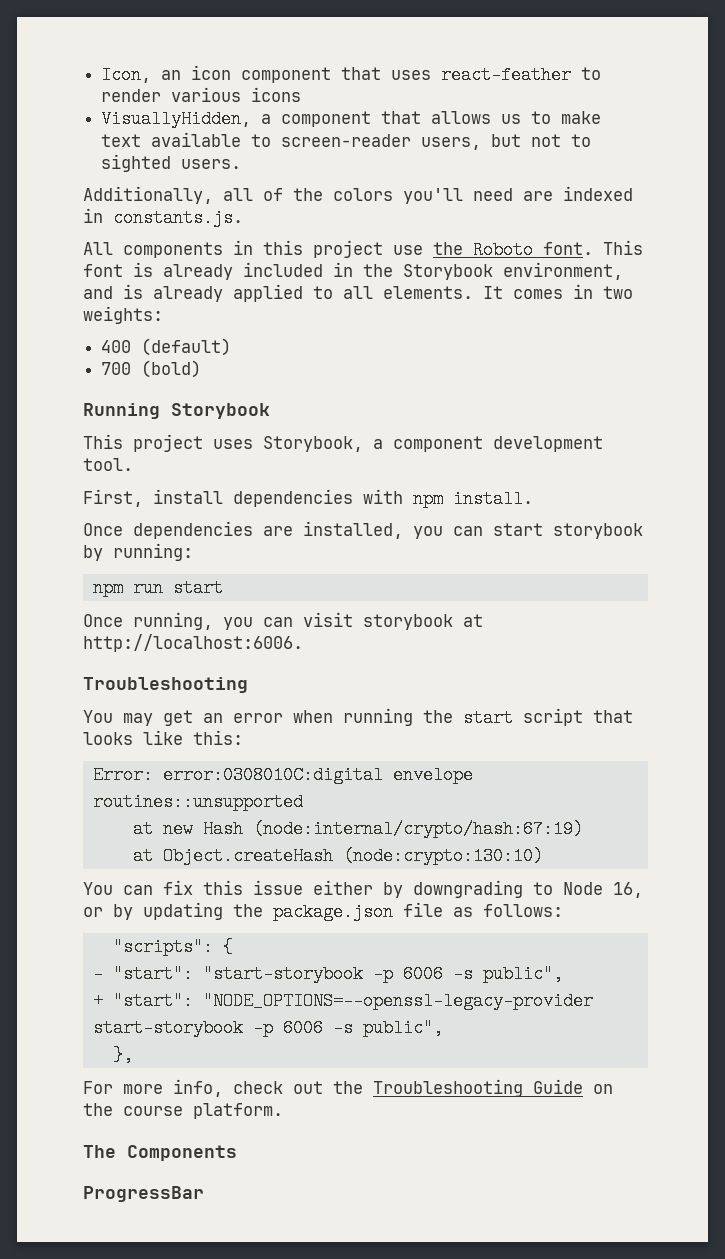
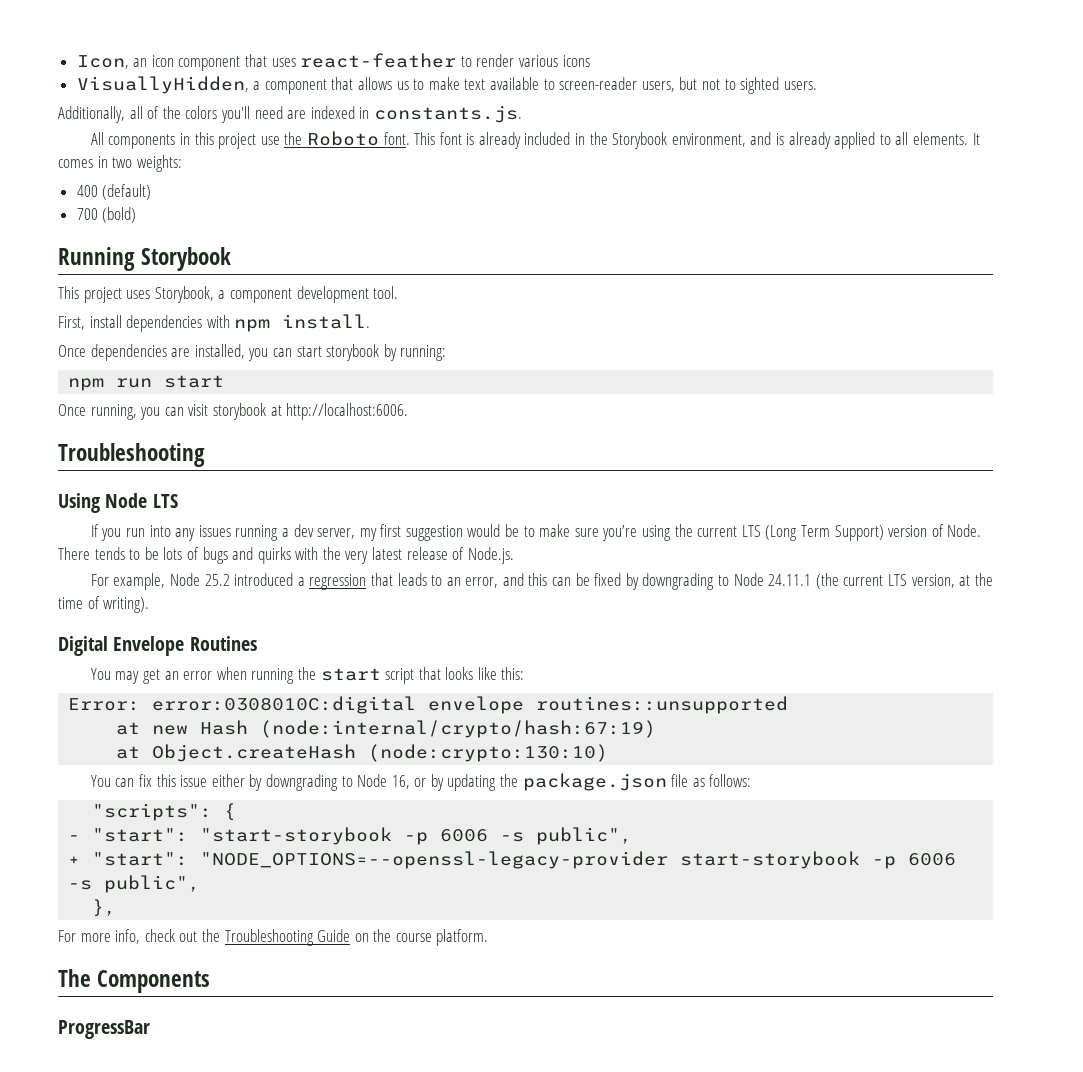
+ Using Node LTS
+ If you run into any issues running a dev server, my first suggestion would be to make sure you’re using the current LTS (Long Term Support) version of Node. There tends to be lots of bugs and quirks with the very latest release of Node.js.
+ For example, Node 25.2 introduced a regression that leads to an error, and this can be fixed by downgrading to Node 24.11.1 (the current LTS version, at the time of writing).
+ Digital Envelope Routines

